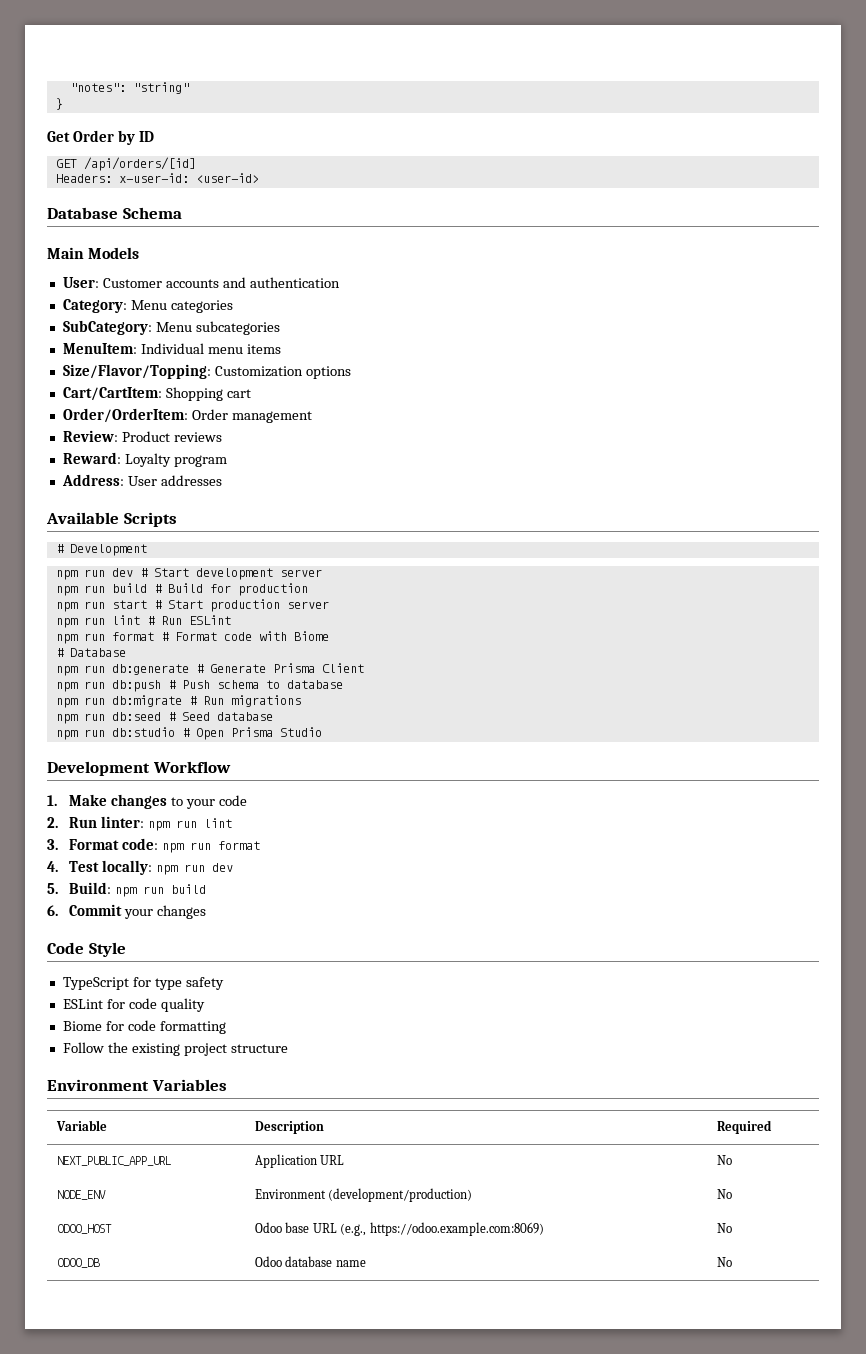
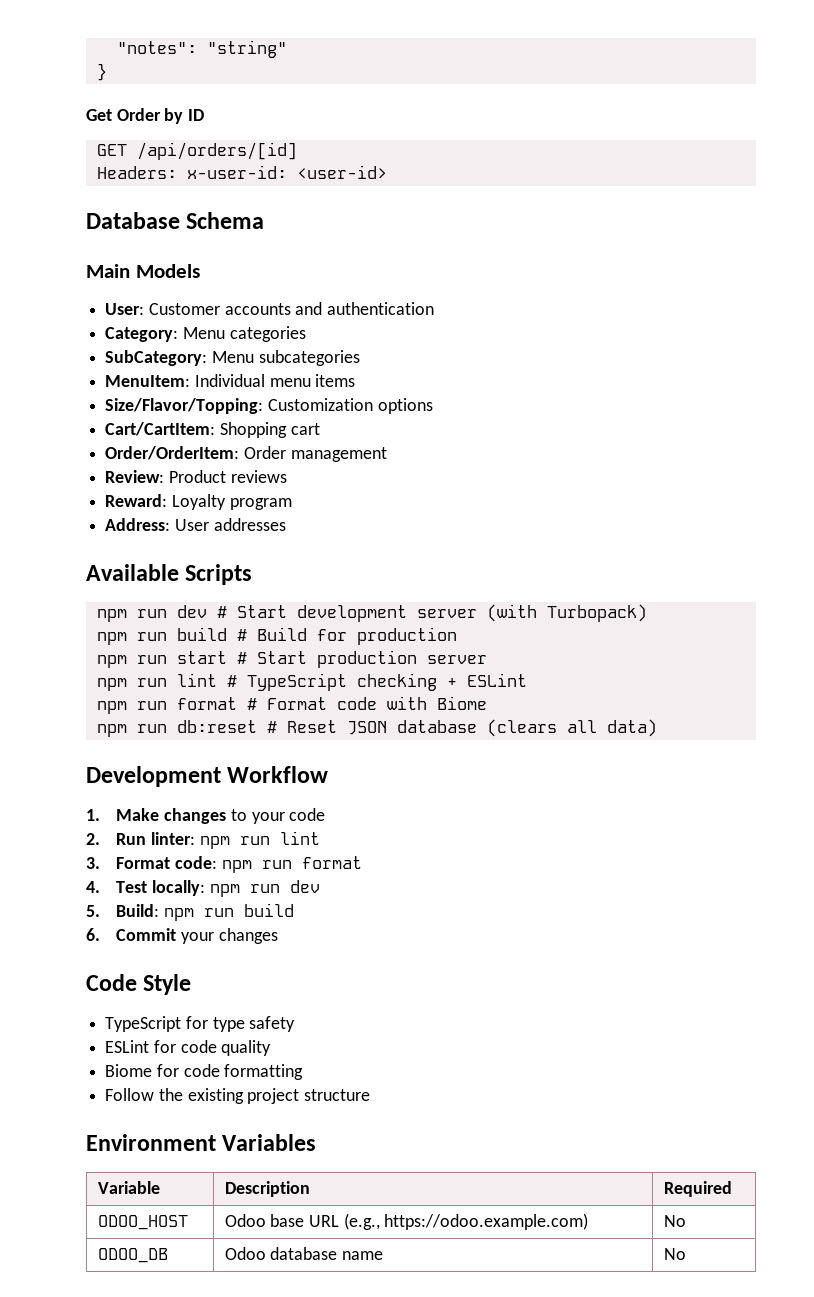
- # Development
- npm run dev # Start development server
+ npm run dev # Start development server (with Turbopack)
- npm run lint # Run ESLint
+ npm run lint # TypeScript checking + ESLint
- # Database
- npm run db:generate # Generate Prisma Client
- npm run db:push # Push schema to database
- npm run db:migrate # Run migrations
- npm run db:seed # Seed database
- npm run db:studio # Open Prisma Studio
+ npm run db:reset # Reset JSON database (clears all data)
- NEXT_PUBLIC_APP_URL | Application URL | No
- NODE_ENV | Environment (development/production) | No
- ODOO_HOST | Odoo base URL (e.g., https://odoo.example.com:8069) | No
+ ODOO_HOST | Odoo base URL (e.g., https://odoo.example.com) | No

